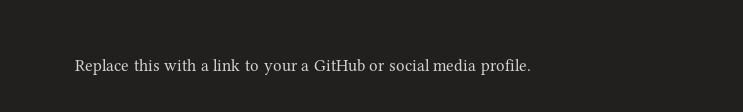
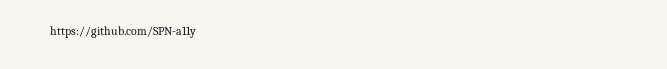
- Replace this with a link to your a GitHub or social media profile.
+ https://github.com/SPN-a11y

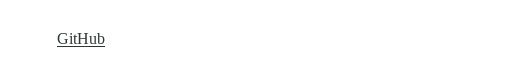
- https://github.com/SPN-a11y
+ GitHub

